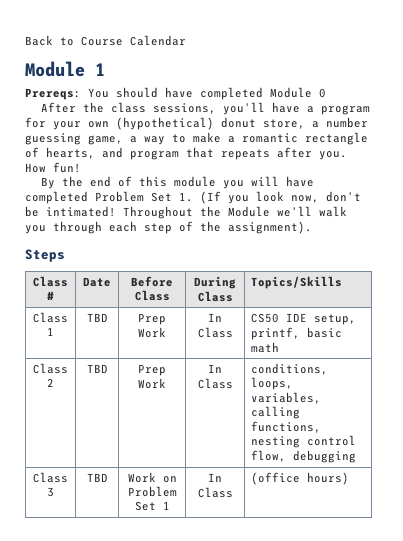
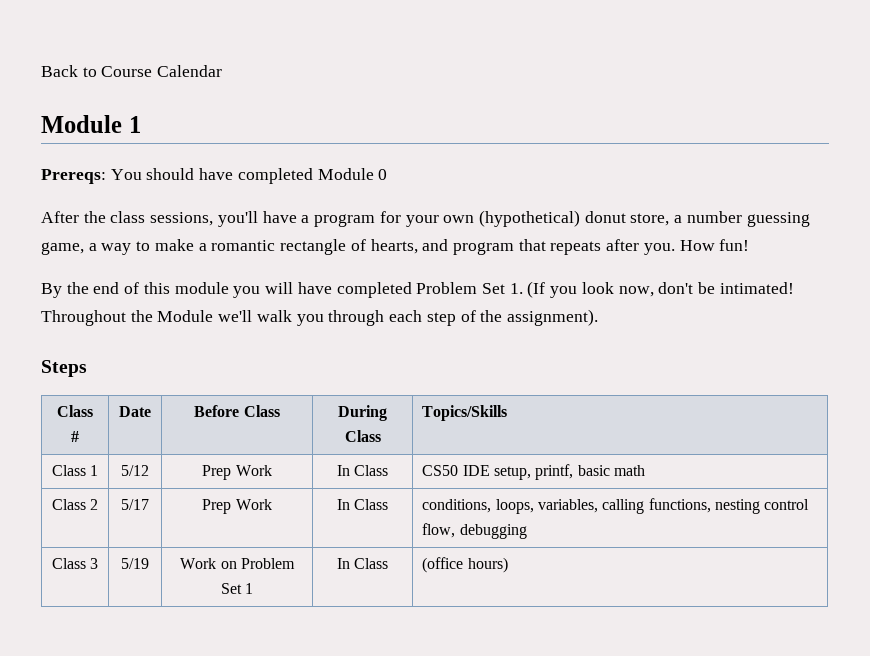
- Class 1 | TBD | Prep Work | In Class | CS50 IDE setup, printf, basic math
+ Class 1 | 5/12 | Prep Work | In Class | CS50 IDE setup, printf, basic math
- Class 2 | TBD | Prep Work | In Class | conditions, loops, variables, calling functions, nesting control flow, debugging
+ Class 2 | 5/17 | Prep Work | In Class | conditions, loops, variables, calling functions, nesting control flow, debugging
- Class 3 | TBD | Work on Problem Set 1 | In Class | (office hours)
+ Class 3 | 5/19 | Work on Problem Set 1 | In Class | (office hours)

